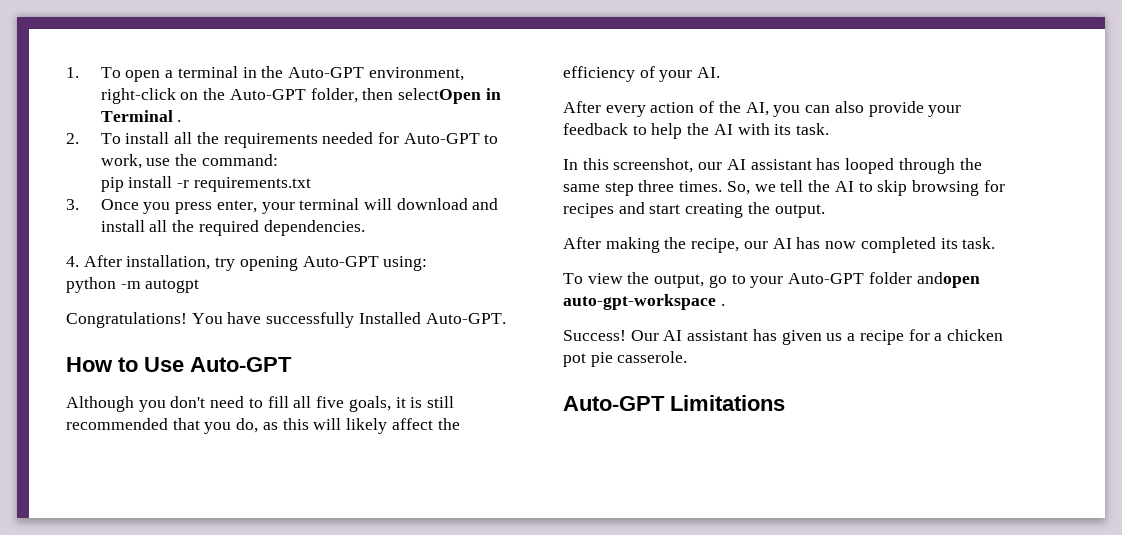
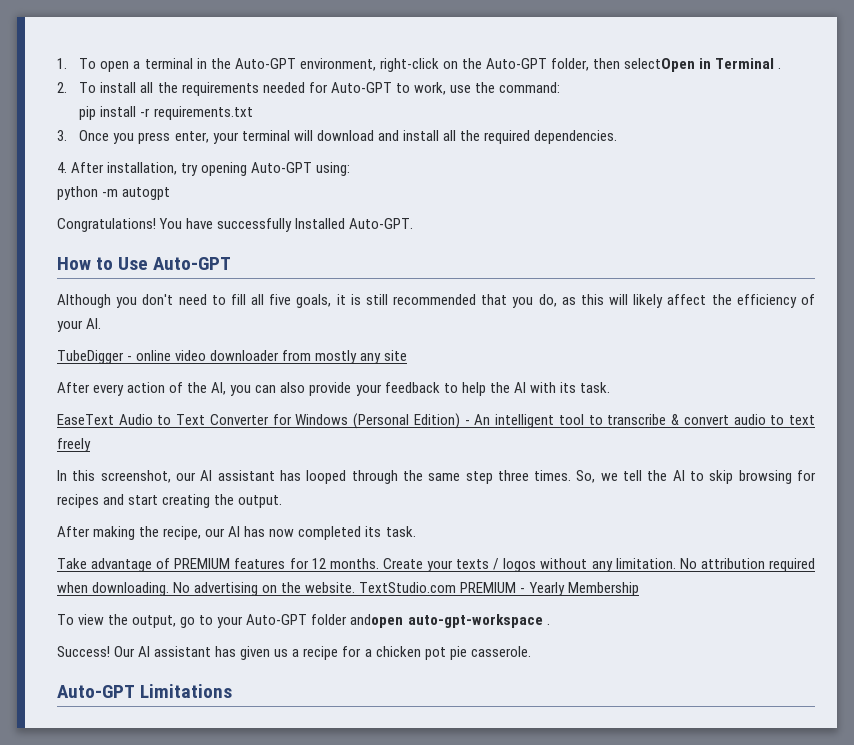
+ TubeDigger - online video downloader from mostly any site
+ EaseText Audio to Text Converter for Windows (Personal Edition) - An intelligent tool to transcribe & convert audio to text freely
+ Take advantage of PREMIUM features for 12 months. Create your texts / logos without any limitation. No attribution required when downloading. No advertising on the website. TextStudio.com PREMIUM - Yearly Membership

